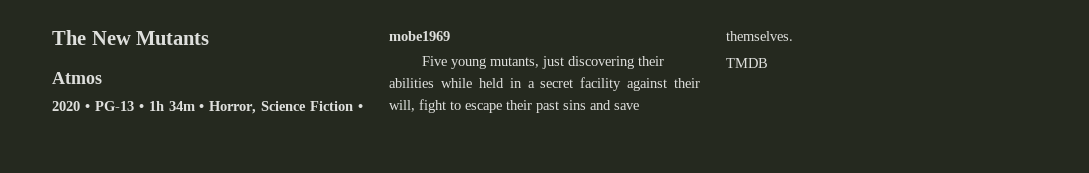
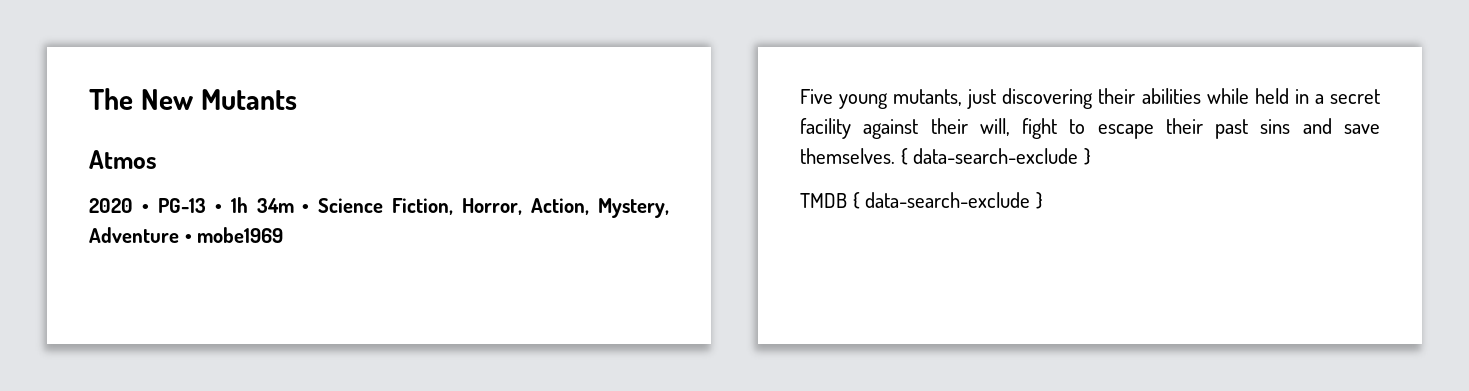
- 2020 • PG-13 • 1h 34m • Horror, Science Fiction • mobe1969
+ 2020 • PG-13 • 1h 34m • Science Fiction, Horror, Action, Mystery, Adventure • mobe1969
- Five young mutants, just discovering their abilities while held in a secret facility against their will, fight to escape their past sins and save themselves.
- TMDB
+ Five young mutants, just discovering their abilities while held in a secret facility against their will, fight to escape their past sins and save themselves. { data-search-exclude }
+ TMDB { data-search-exclude }

